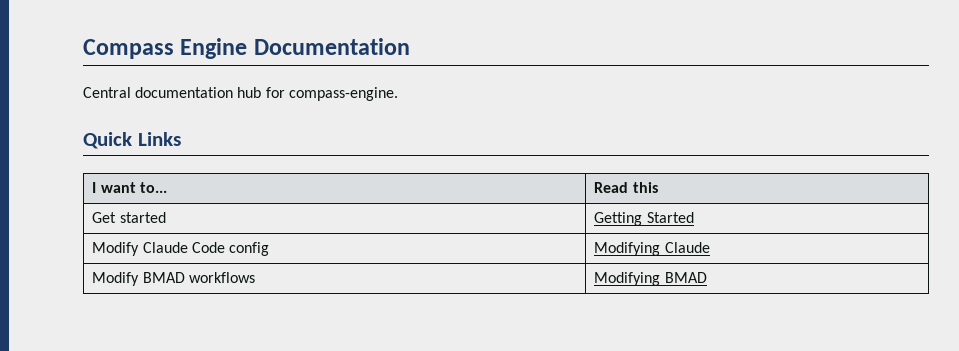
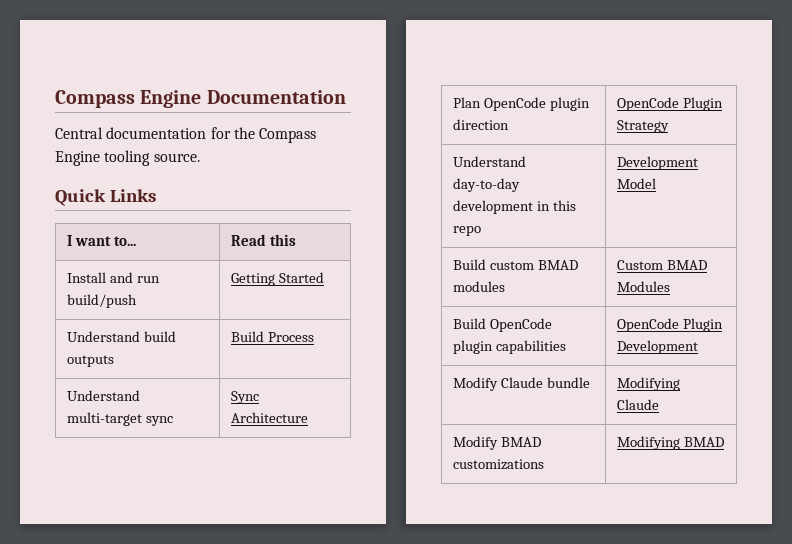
- Central documentation hub for compass-engine.
+ Central documentation for the Compass Engine tooling source.
- Get started | Getting Started
+ Install and run build/push | Getting Started
+ Understand build outputs | Build Process
+ Understand multi-target sync | Sync Architecture
+ Plan OpenCode plugin direction | OpenCode Plugin Strategy
+ Understand day-to-day development in this repo | Development Model
+ Build custom BMAD modules | Custom BMAD Modules
+ Build OpenCode plugin capabilities | OpenCode Plugin Development
- Modify Claude Code config | Modifying Claude
+ Modify Claude bundle | Modifying Claude
- Modify BMAD workflows | Modifying BMAD
+ Modify BMAD customizations | Modifying BMAD

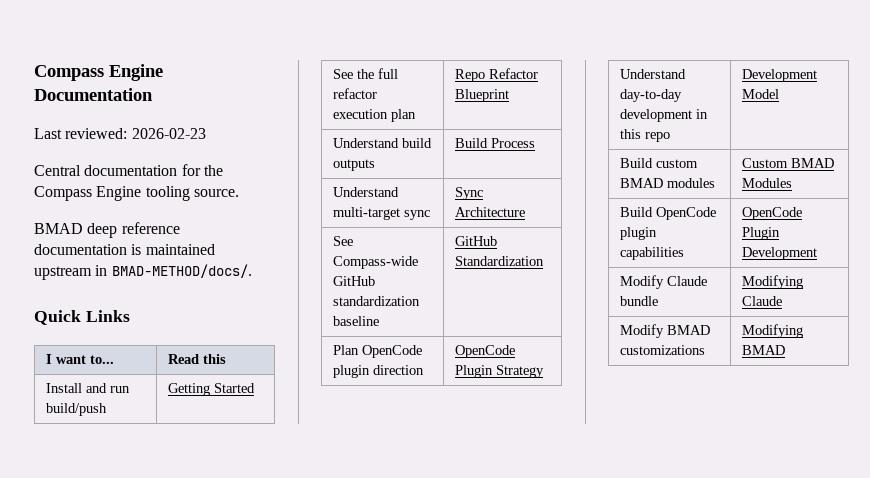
+ Last reviewed: 2026-02-23
+ BMAD deep reference documentation is maintained upstream in BMAD-METHOD/docs/.
+ See the full refactor execution plan | Repo Refactor Blueprint
+ See Compass-wide GitHub standardization baseline | GitHub Standardization

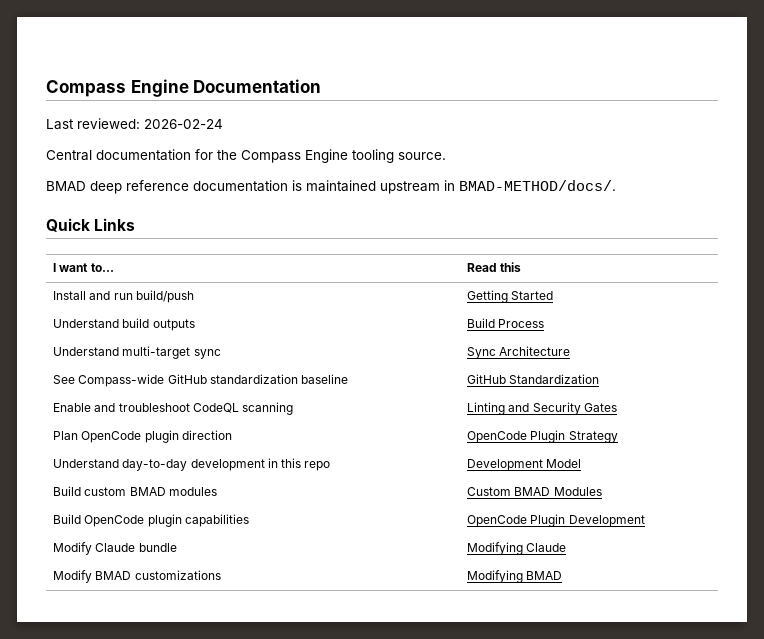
- Last reviewed: 2026-02-23
+ Last reviewed: 2026-02-24
- See the full refactor execution plan | Repo Refactor Blueprint
+ Enable and troubleshoot CodeQL scanning | Linting and Security Gates

